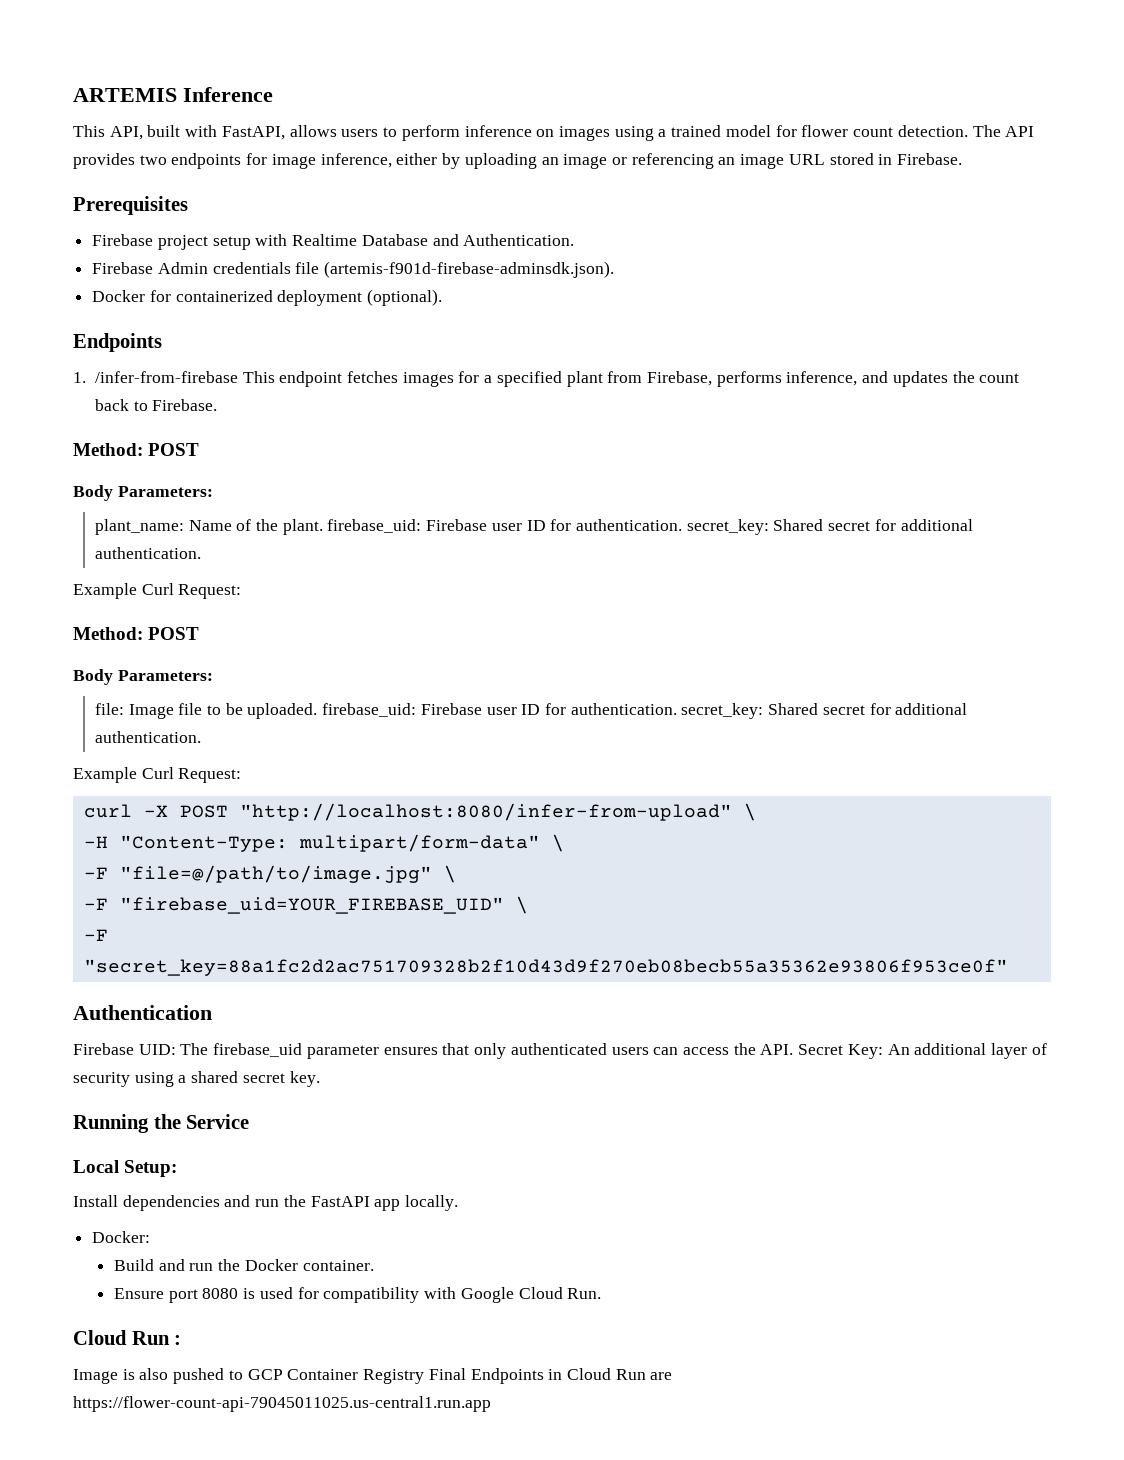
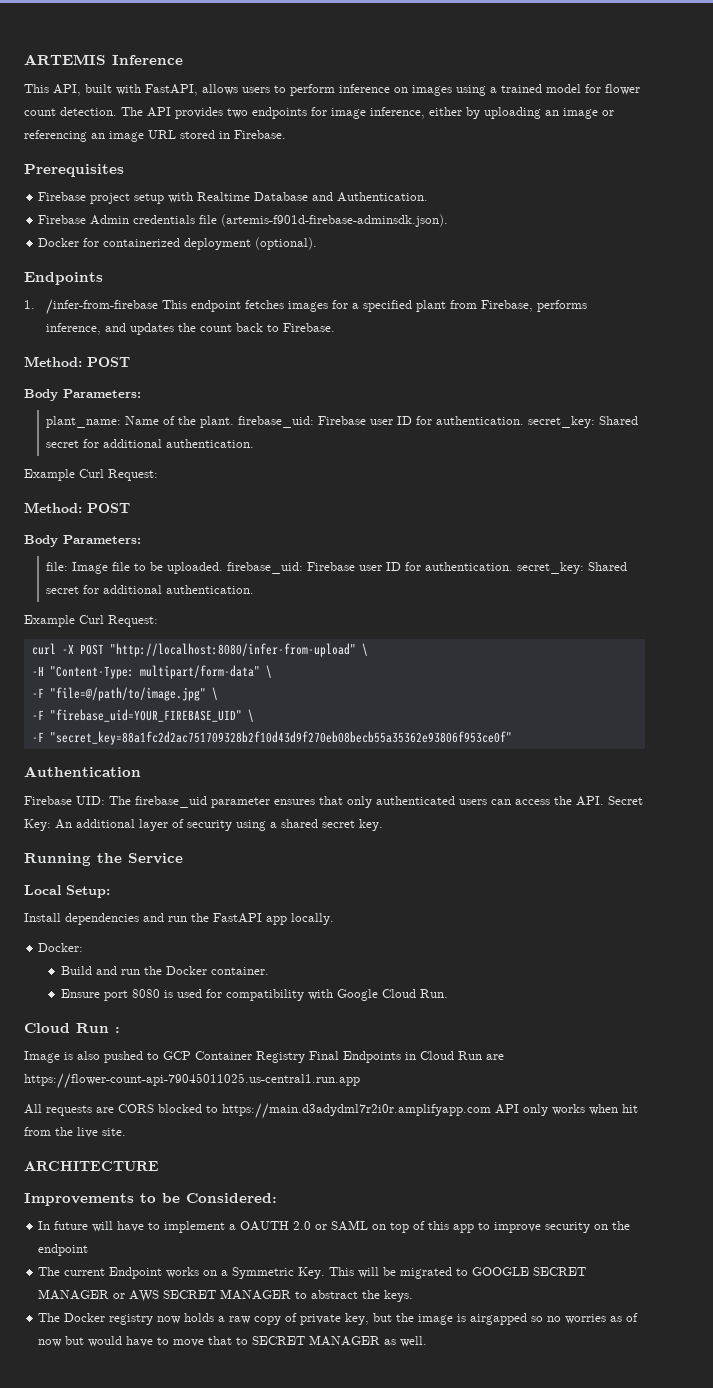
+ All requests are CORS blocked to https://main.d3adydml7r2i0r.amplifyapp.com API only works when hit from the live site.
+ ARCHITECTURE
+ Improvements to be Considered:
+ In future will have to implement a OAUTH 2.0 or SAML on top of this app to improve security on the endpoint
+ The current Endpoint works on a Symmetric Key. This will be migrated to GOOGLE SECRET MANAGER or AWS SECRET MANAGER to abstract the keys.
+ The Docker registry now holds a raw copy of private key, but the image is airgapped so no worries as of now but would have to move that to SECRET MANAGER as well.

